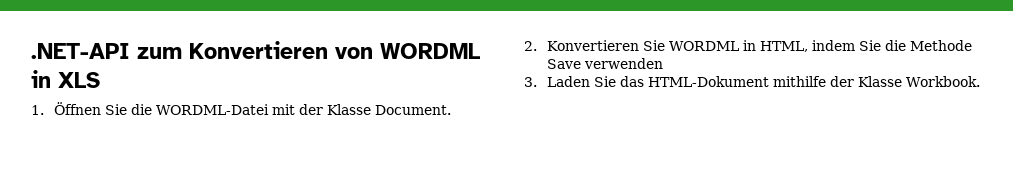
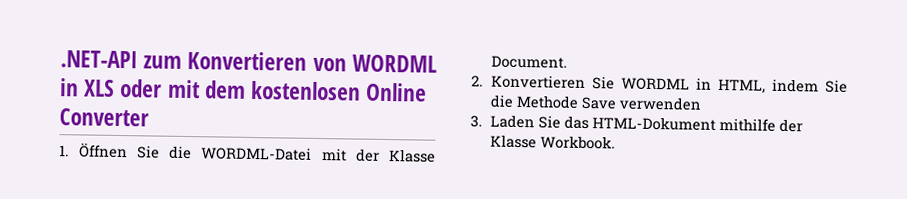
- .NET-API zum Konvertieren von WORDML in XLS
+ .NET-API zum Konvertieren von WORDML in XLS oder mit dem kostenlosen Online Converter

